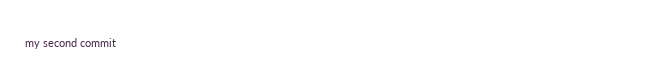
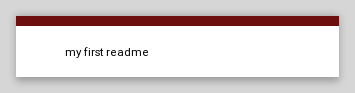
- my second commit
+ my first readme

